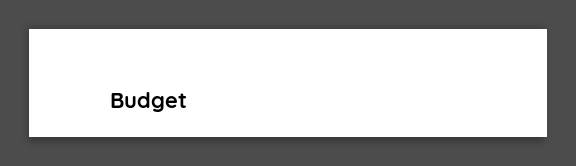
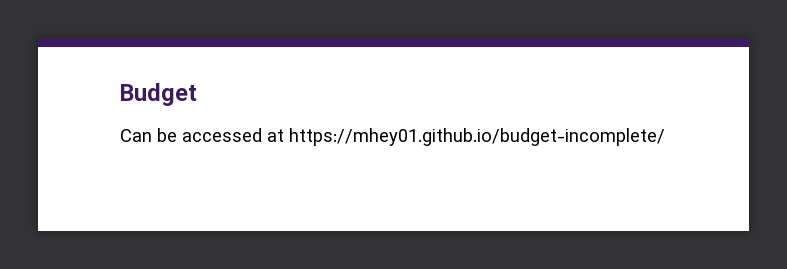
+ Can be accessed at https://mhey01.github.io/budget-incomplete/

